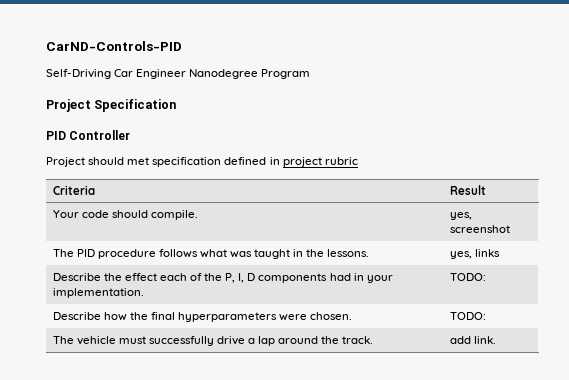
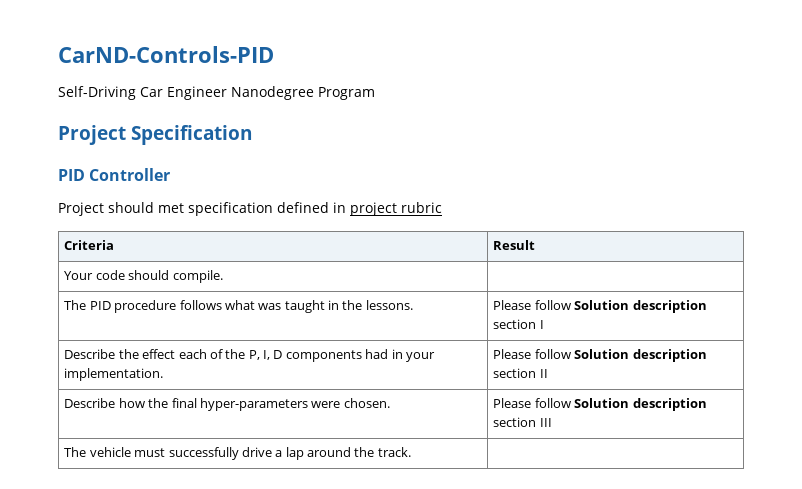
- Your code should compile. | yes, screenshot
+ Your code should compile. |
- The PID procedure follows what was taught in the lessons. | yes, links
+ The PID procedure follows what was taught in the lessons. | Please follow Solution description section I
- Describe the effect each of the P, I, D components had in your implementation. | TODO:
+ Describe the effect each of the P, I, D components had in your implementation. | Please follow Solution description section II
- Describe how the final hyperparameters were chosen. | TODO:
+ Describe how the final hyper-parameters were chosen. | Please follow Solution description section III
- The vehicle must successfully drive a lap around the track. | add link.
+ The vehicle must successfully drive a lap around the track. |

